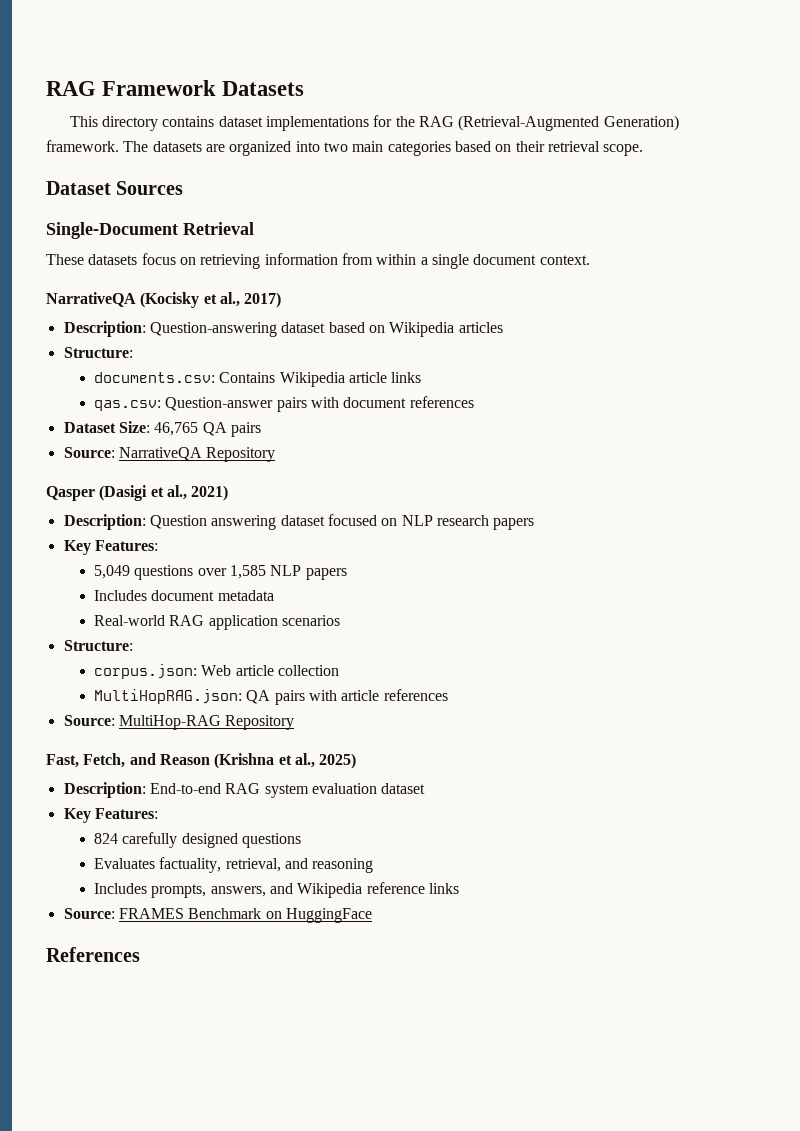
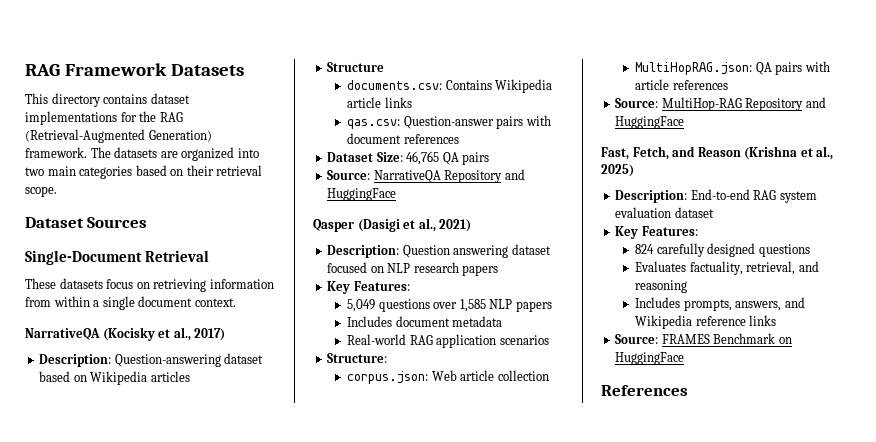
  Description: Question-answering dataset based on Wikipedia articles
- Structure:
+ Structure
- Source: NarrativeQA Repository
+ Source: NarrativeQA Repository and HuggingFace
- Source: MultiHop-RAG Repository
+ Source: MultiHop-RAG Repository and HuggingFace

